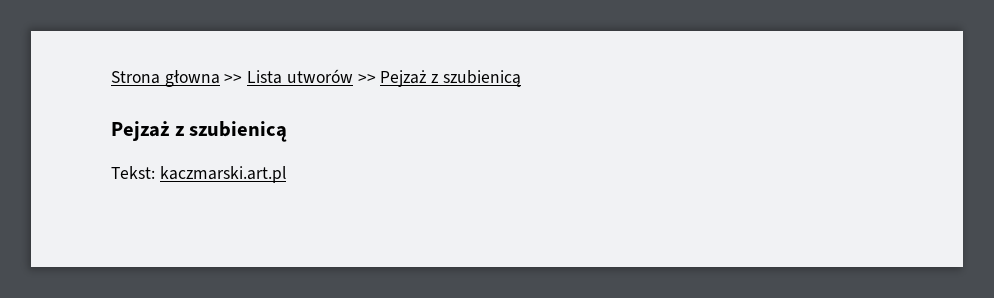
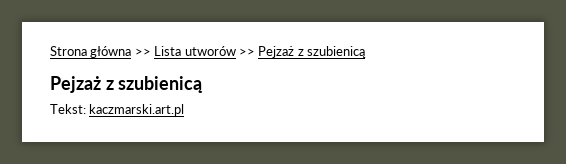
- Strona głowna >> Lista utworów >> Pejzaż z szubienicą
+ Strona główna >> Lista utworów >> Pejzaż z szubienicą

